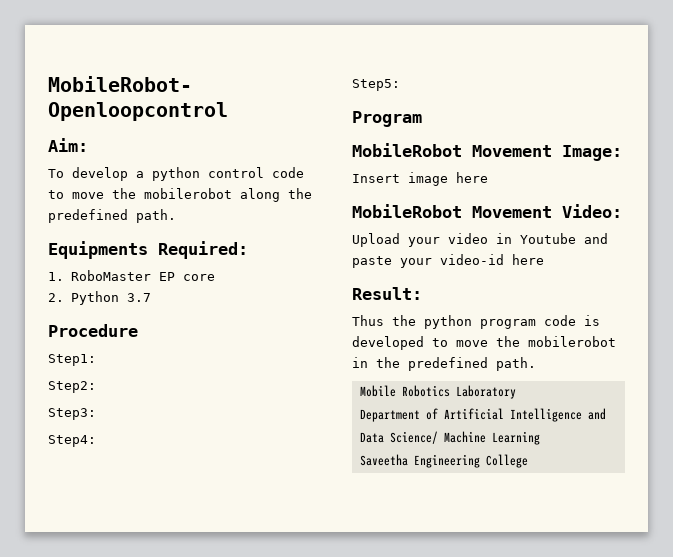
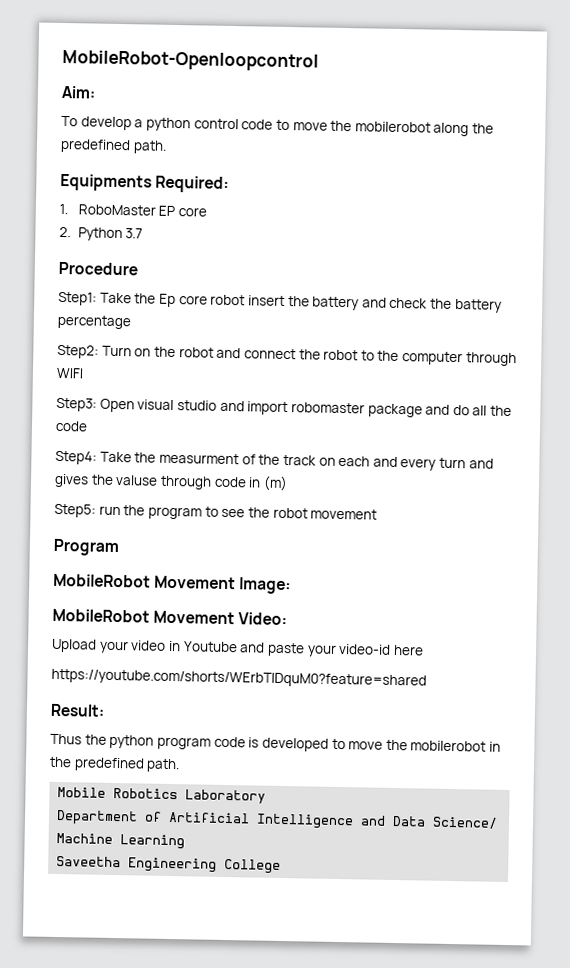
- Step1:
- Step2:
- Step3:
- Step4:
- Step5:
+ Step1: Take the Ep core robot insert the battery and check the battery percentage
+ Step2: Turn on the robot and connect the robot to the computer through WIFI
+ Step3: Open visual studio and import robomaster package and do all the code
+ Step4: Take the measurment of the track on each and every turn and gives the valuse through code in (m)
+ Step5: run the program to see the robot movement
- Insert image here
+ https://youtube.com/shorts/WErbTIDquM0?feature=shared

